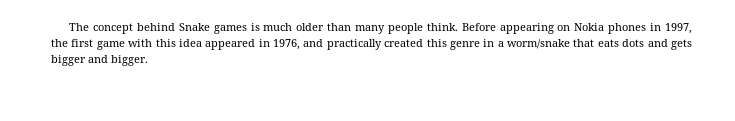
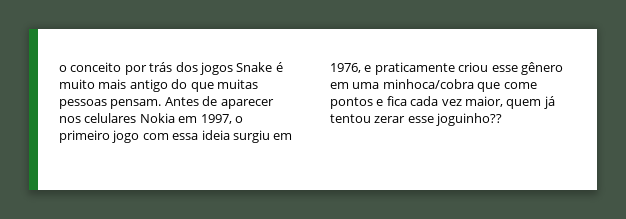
- The concept behind Snake games is much older than many people think. Before appearing on Nokia phones in 1997, the first game with this idea appeared in 1976, and practically created this genre in a worm/snake that eats dots and gets bigger and bigger.
+ o conceito por trás dos jogos Snake é muito mais antigo do que muitas pessoas pensam. Antes de aparecer nos celulares Nokia em 1997, o primeiro jogo com essa ideia surgiu em 1976, e praticamente criou esse gênero em uma minhoca/cobra que come pontos e fica cada vez maior, quem já tentou zerar esse joguinho??

